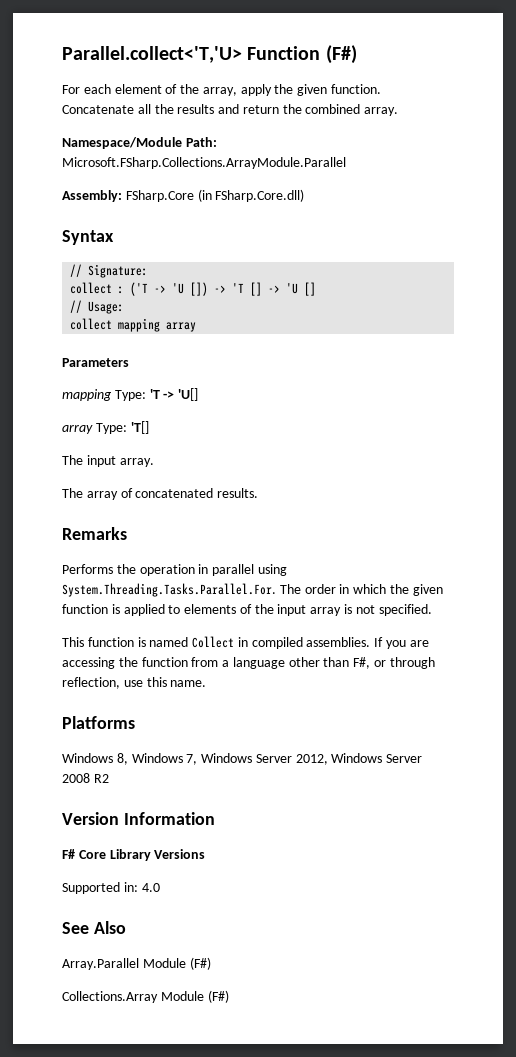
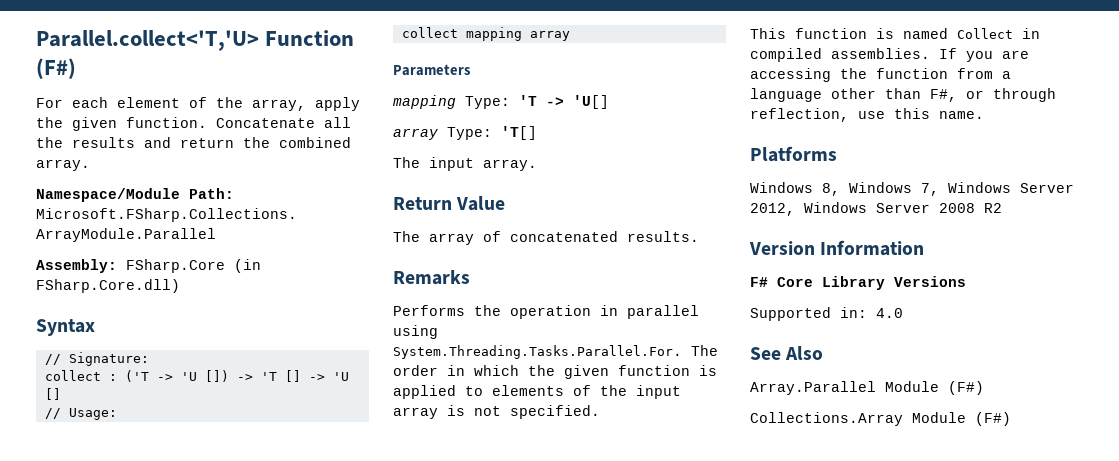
+ Return Value

